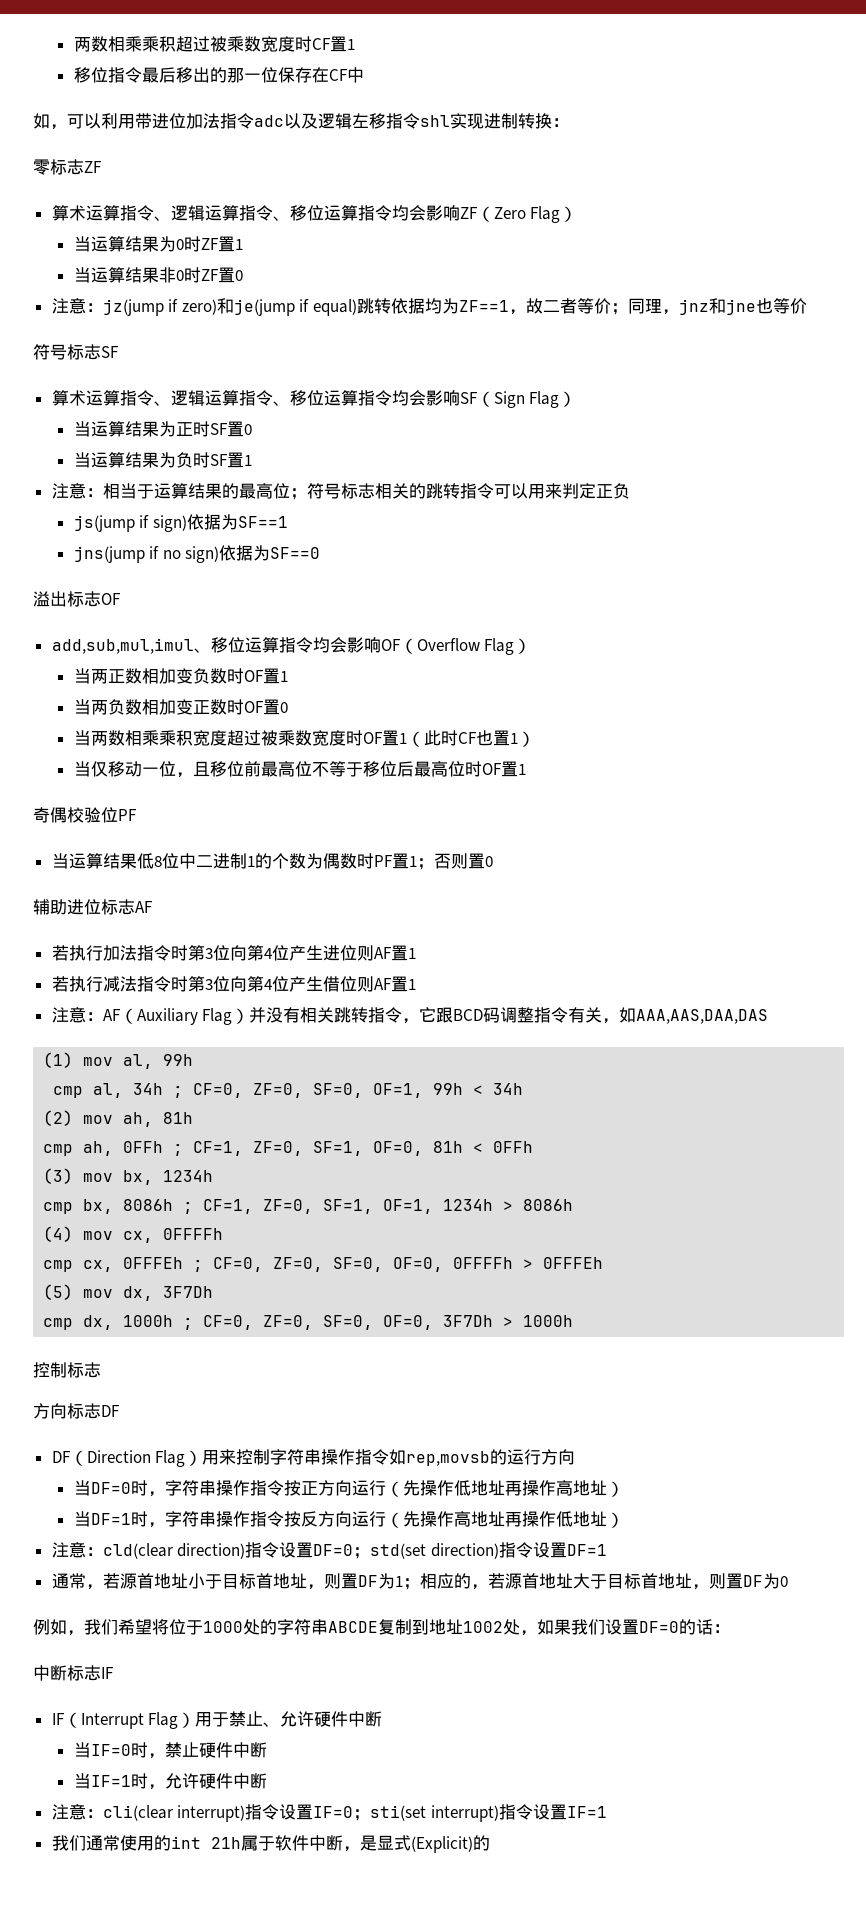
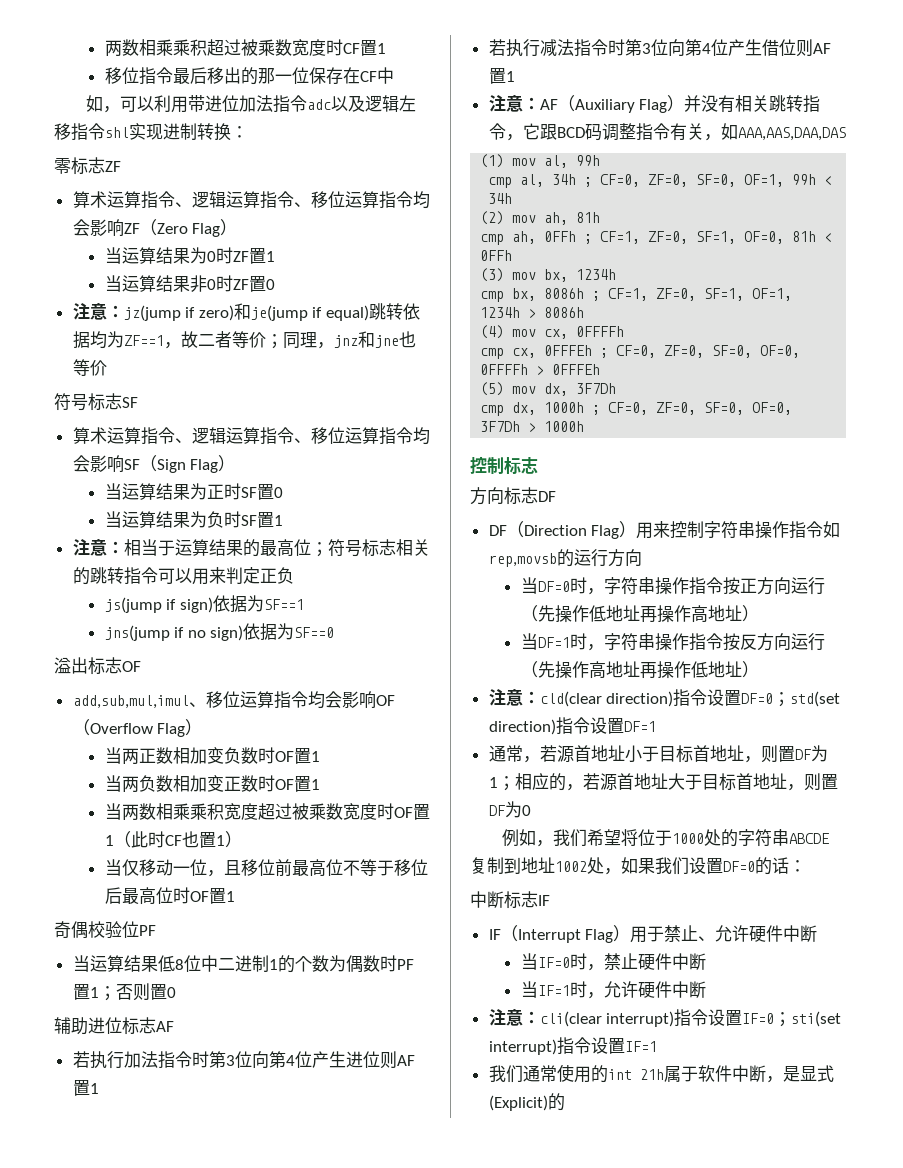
- 当两负数相加变正数时OF置0
+ 当两负数相加变正数时OF置1

